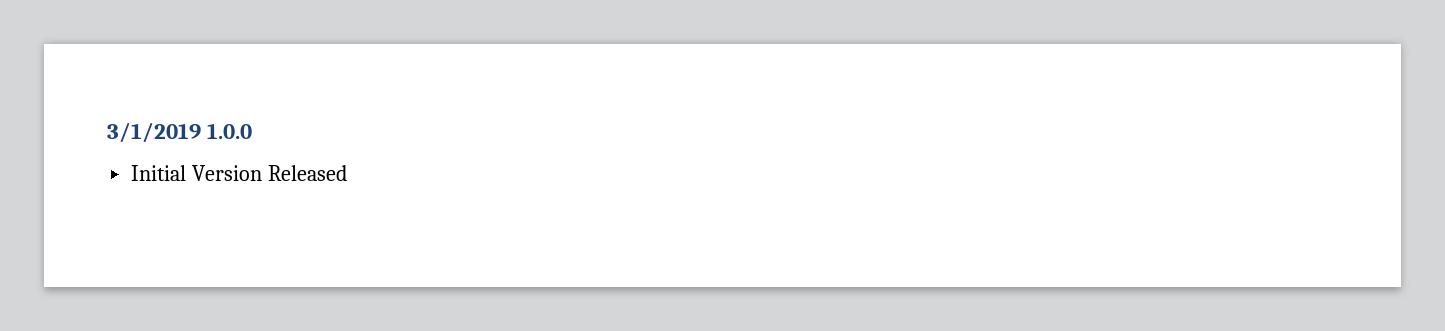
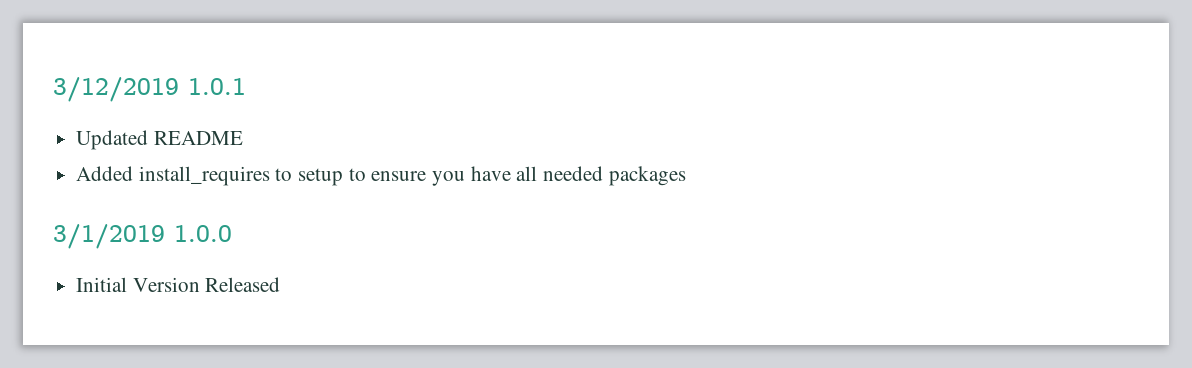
+ 3/12/2019 1.0.1
+ Updated README
+ Added install_requires to setup to ensure you have all needed packages

